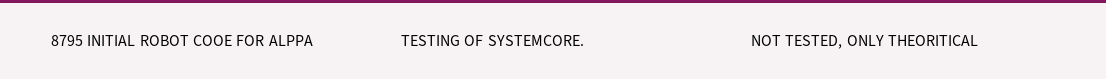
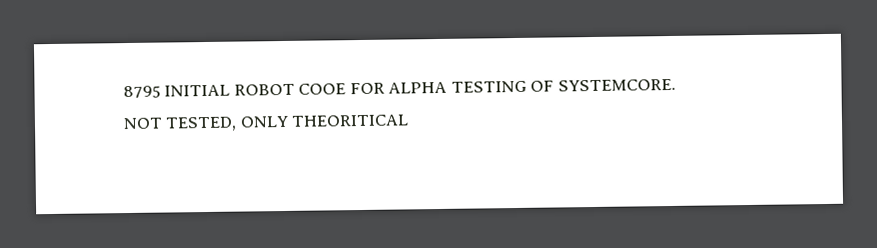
- 8795 INITIAL ROBOT COOE FOR ALPPA TESTING OF SYSTEMCORE.
+ 8795 INITIAL ROBOT COOE FOR ALPHA TESTING OF SYSTEMCORE.

